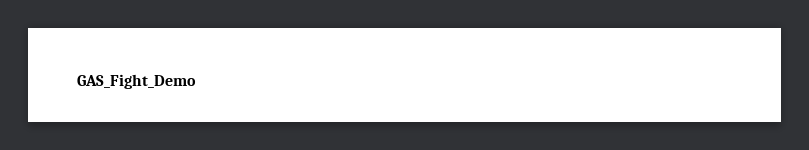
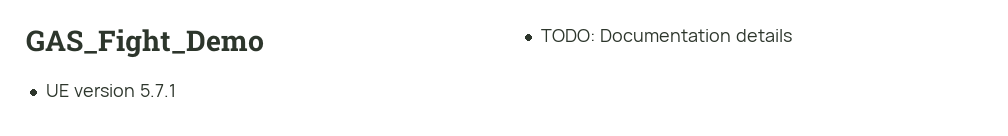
+ UE version 5.7.1
+ TODO: Documentation details

